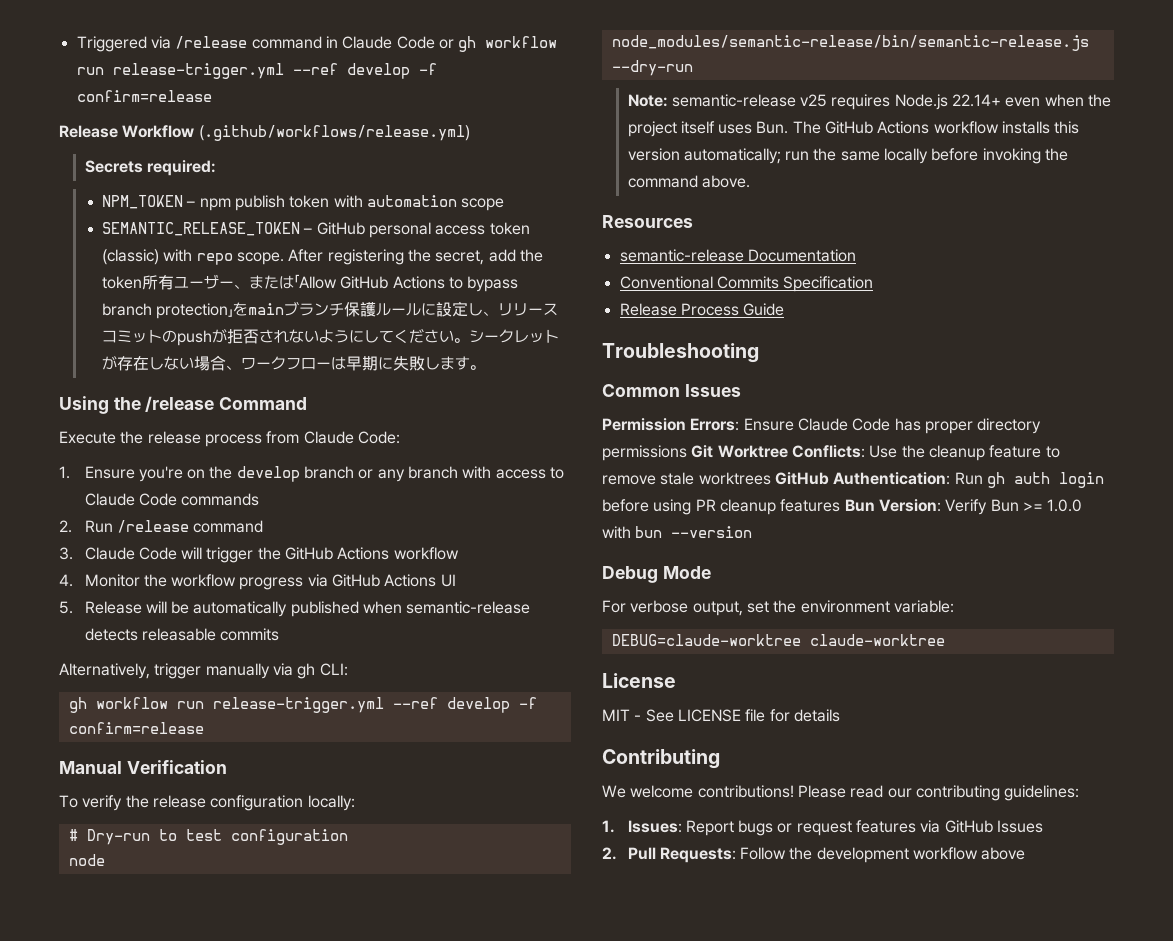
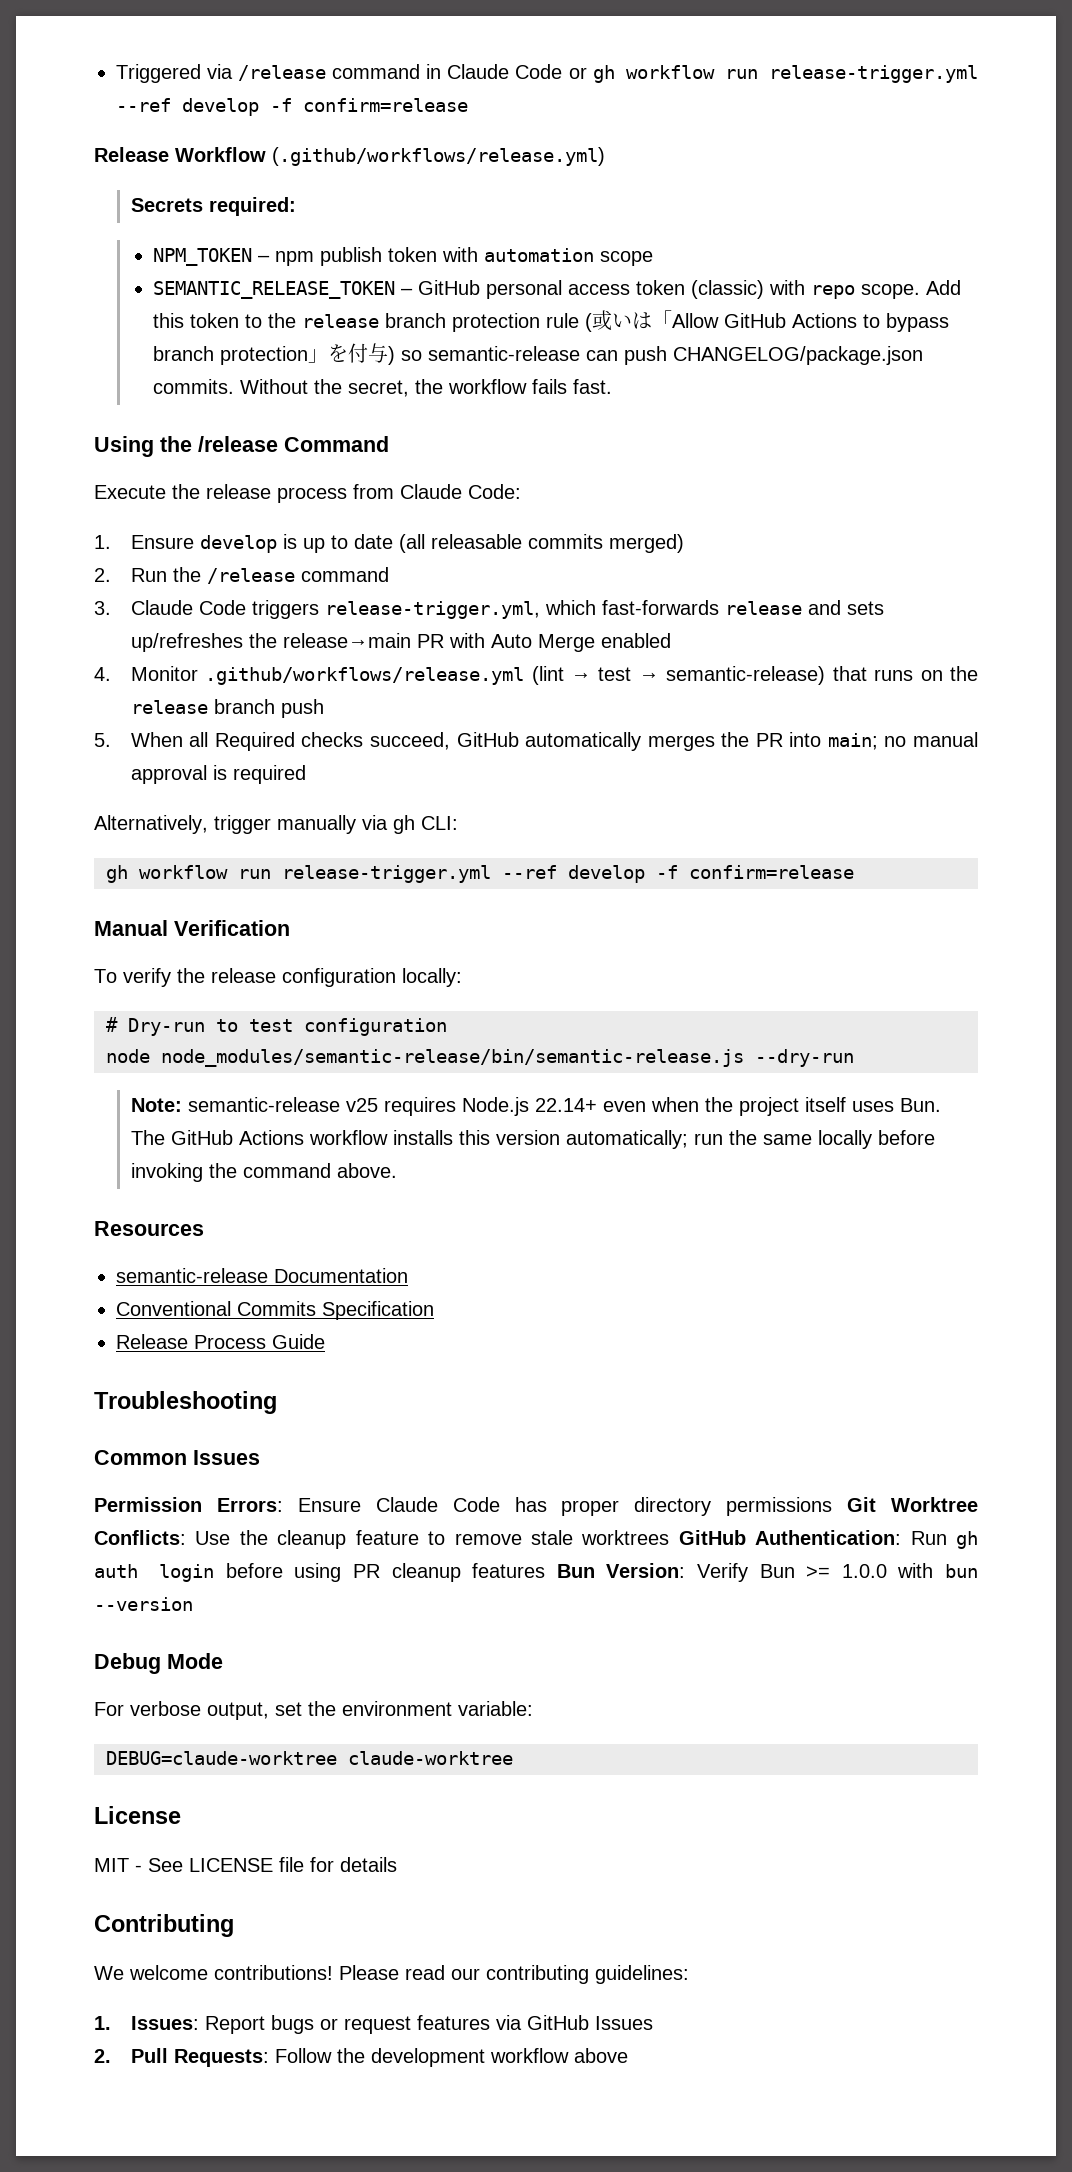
- After registering the secret, add the token所有ユーザー、または「Allow GitHub Actions to bypass branch protection」をmainブランチ保護ルールに設定し、リリースコミットのpushが拒否されないようにしてください。シークレットが存在しない場合、ワークフローは早期に失敗します。
+ Add this token to the release branch protection rule (或いは「Allow GitHub Actions to bypass branch protection」を付与) so semantic-release can push CHANGELOG/package.json commits. Without the secret, the workflow fails fast.
- 1. Ensure you're on the develop branch or any branch with access to Claude Code commands
+ 1. Ensure develop is up to date (all releasable commits merged)
- 2. Run /release command
+ 2. Run the /release command
- 3. Claude Code will trigger the GitHub Actions workflow
- 4. Monitor the workflow progress via GitHub Actions UI
- 5. Release will be automatically published when semantic-release detects releasable commits
+ 3. Claude Code triggers release-trigger.yml, which fast-forwards release and sets up/refreshes the release→main PR with Auto Merge enabled
+ 4. Monitor .github/workflows/release.yml (lint → test → semantic-release) that runs on the release branch push
+ 5. When all Required checks succeed, GitHub automatically merges the PR into main; no manual approval is required

